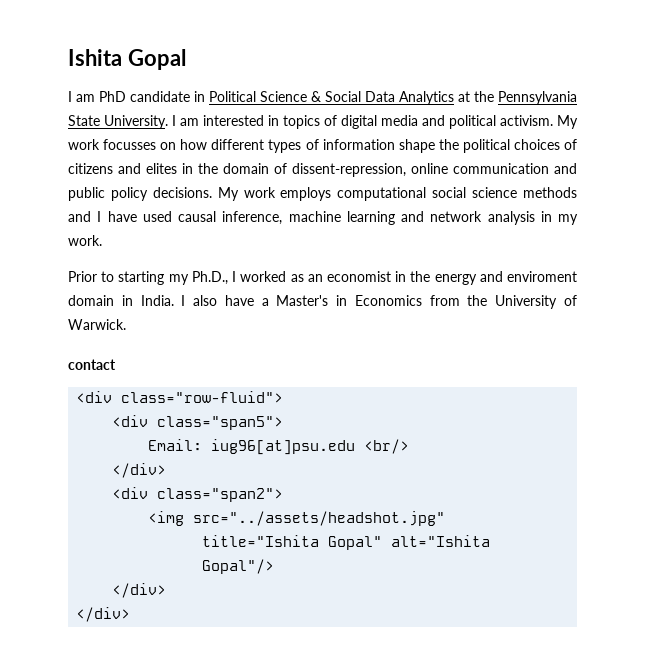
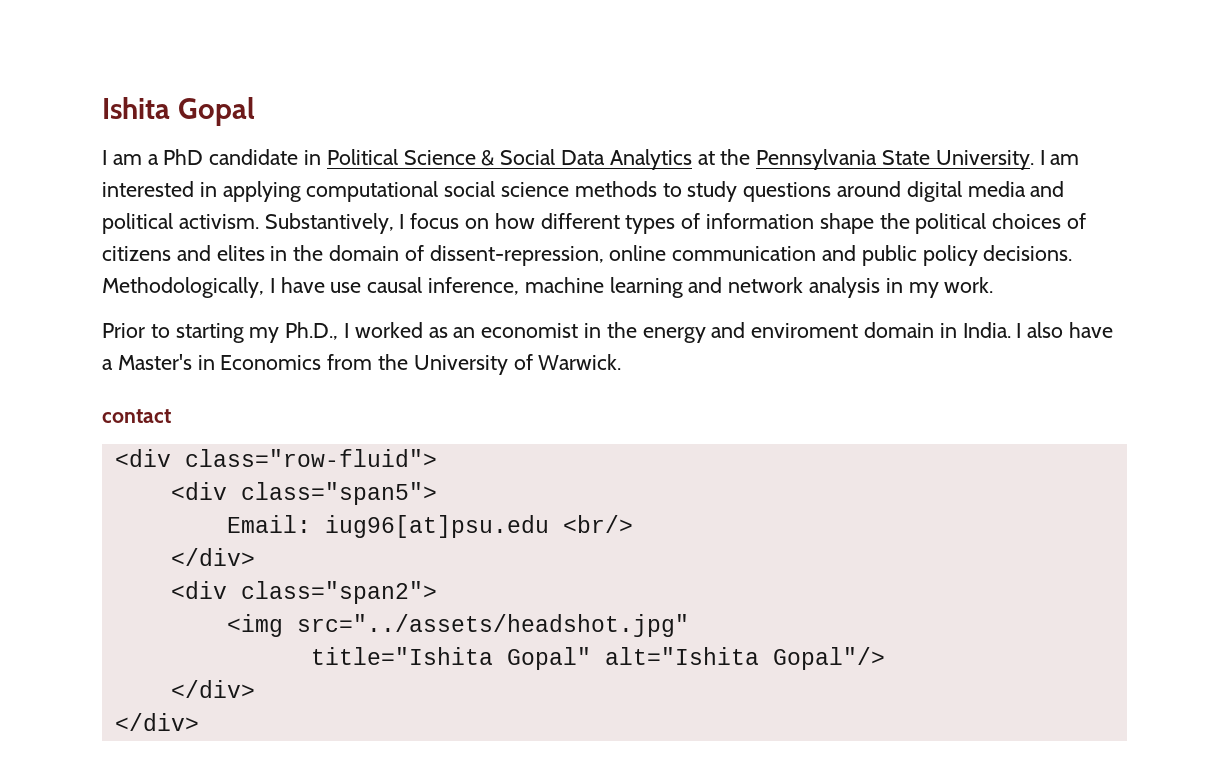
- I am PhD candidate in Political Science & Social Data Analytics at the Pennsylvania State University.
+ I am a PhD candidate in Political Science & Social Data Analytics at the Pennsylvania State University.
- I am interested in topics of digital media and political activism.
+ I am interested in applying computational social science methods to study questions around digital media and political activism.
- My work focusses on how different types of information shape the political choices of citizens and elites in the domain of dissent-repression, online communication and public policy decisions.
+ Substantively, I focus on how different types of information shape the political choices of citizens and elites in the domain of dissent-repression, online communication and public policy decisions.
- My work employs computational social science methods and I have used causal inference, machine learning and network analysis in my work.
+ Methodologically, I have use causal inference, machine learning and network analysis in my work.

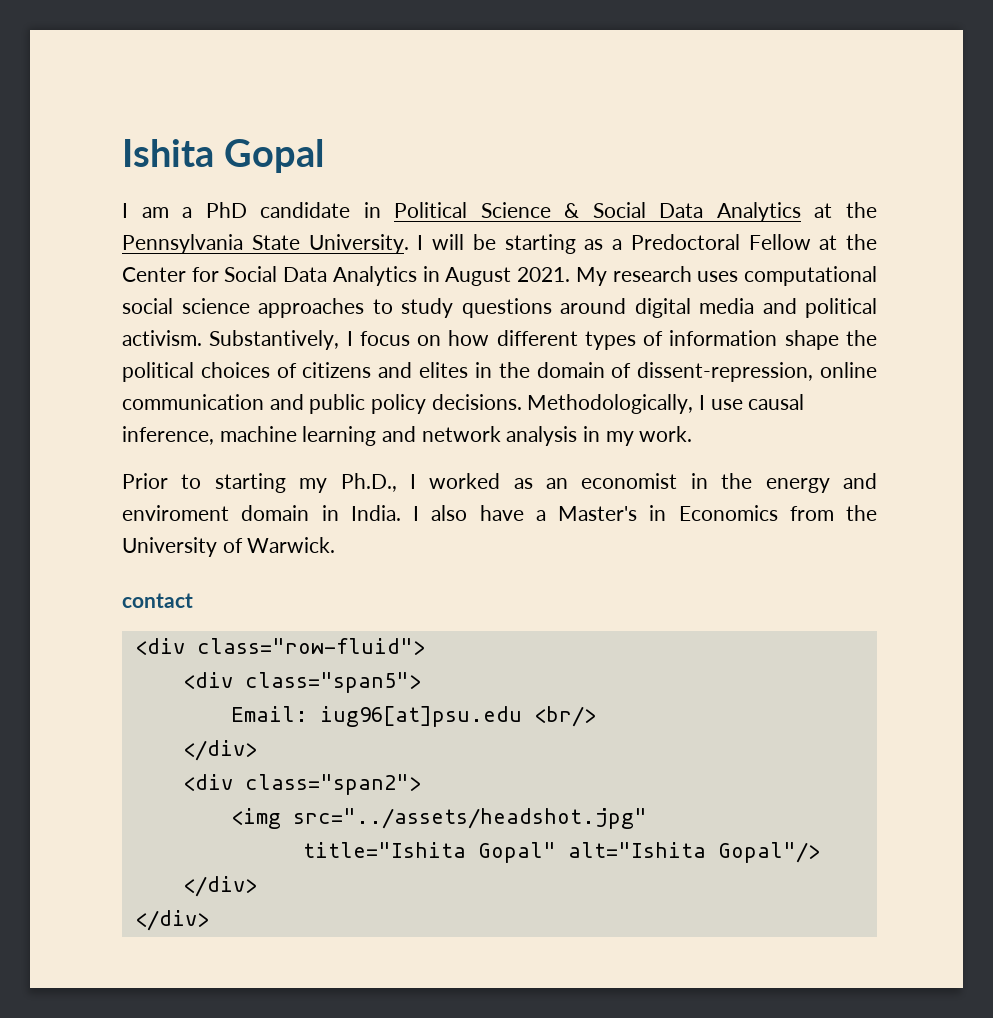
- I am interested in applying computational social science methods to study questions around digital media and political activism.
+ I will be starting as a Predoctoral Fellow at the Center for Social Data Analytics in August 2021. My research uses computational social science approaches to study questions around digital media and political activism.
- Methodologically, I have use causal inference, machine learning and network analysis in my work.
+ Methodologically, I use causal inference, machine learning and network analysis in my work.

